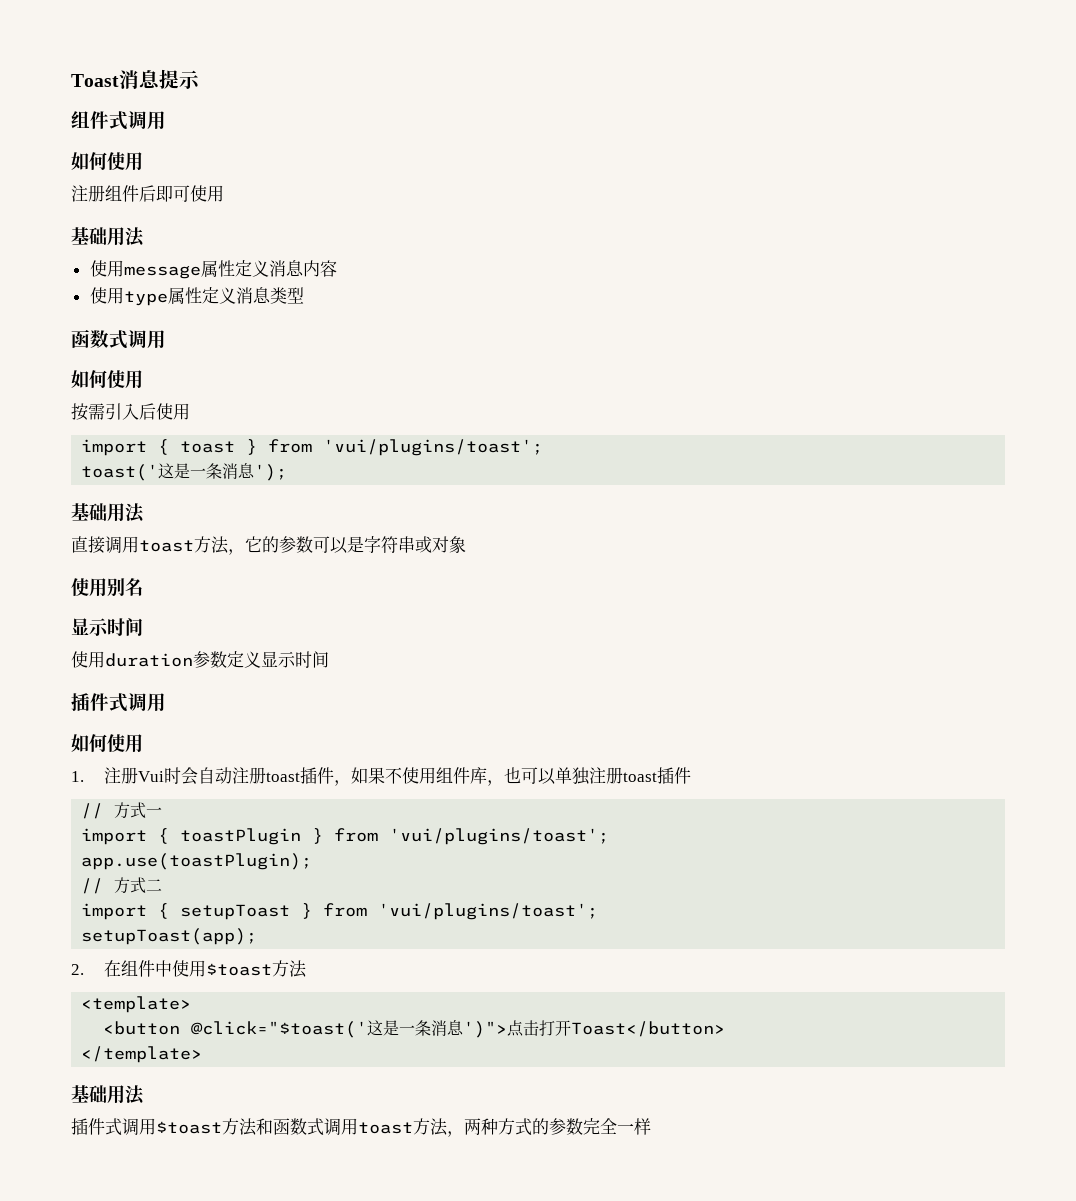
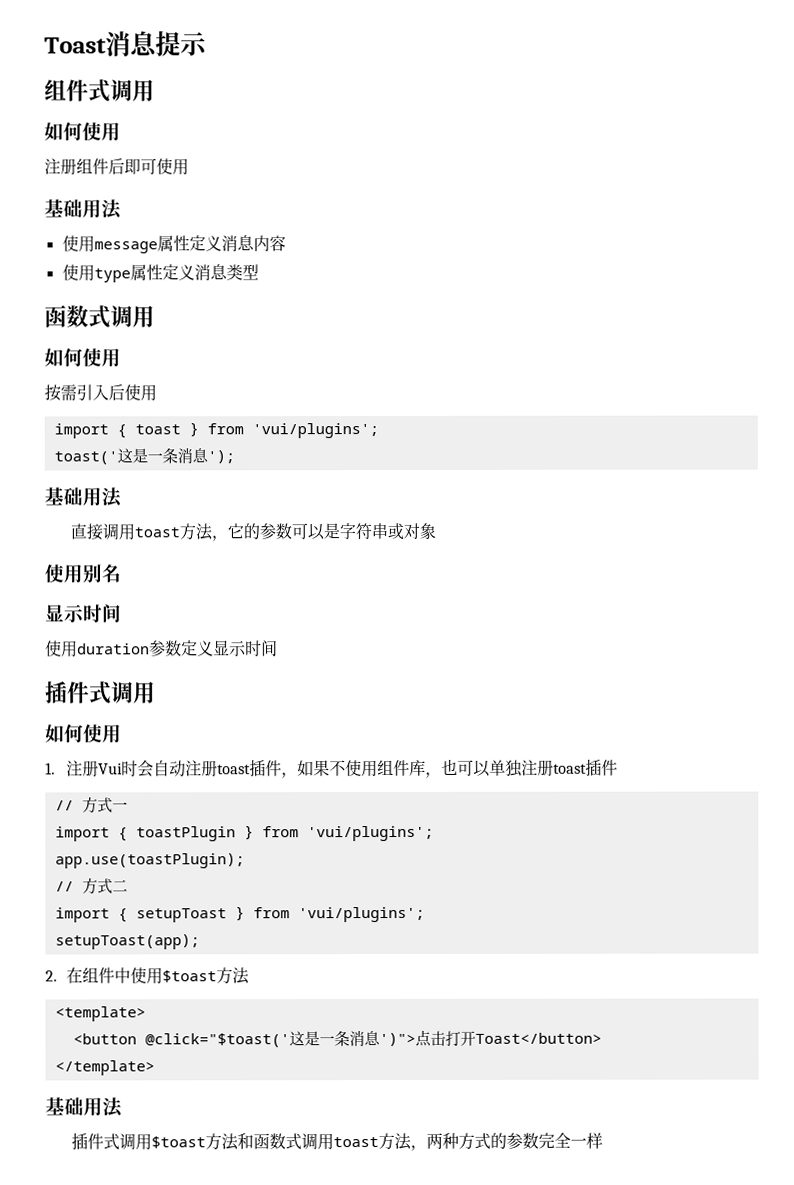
- import { toast } from 'vui/plugins/toast';
+ import { toast } from 'vui/plugins';
- import { toastPlugin } from 'vui/plugins/toast';
+ import { toastPlugin } from 'vui/plugins';
- import { setupToast } from 'vui/plugins/toast';
+ import { setupToast } from 'vui/plugins';

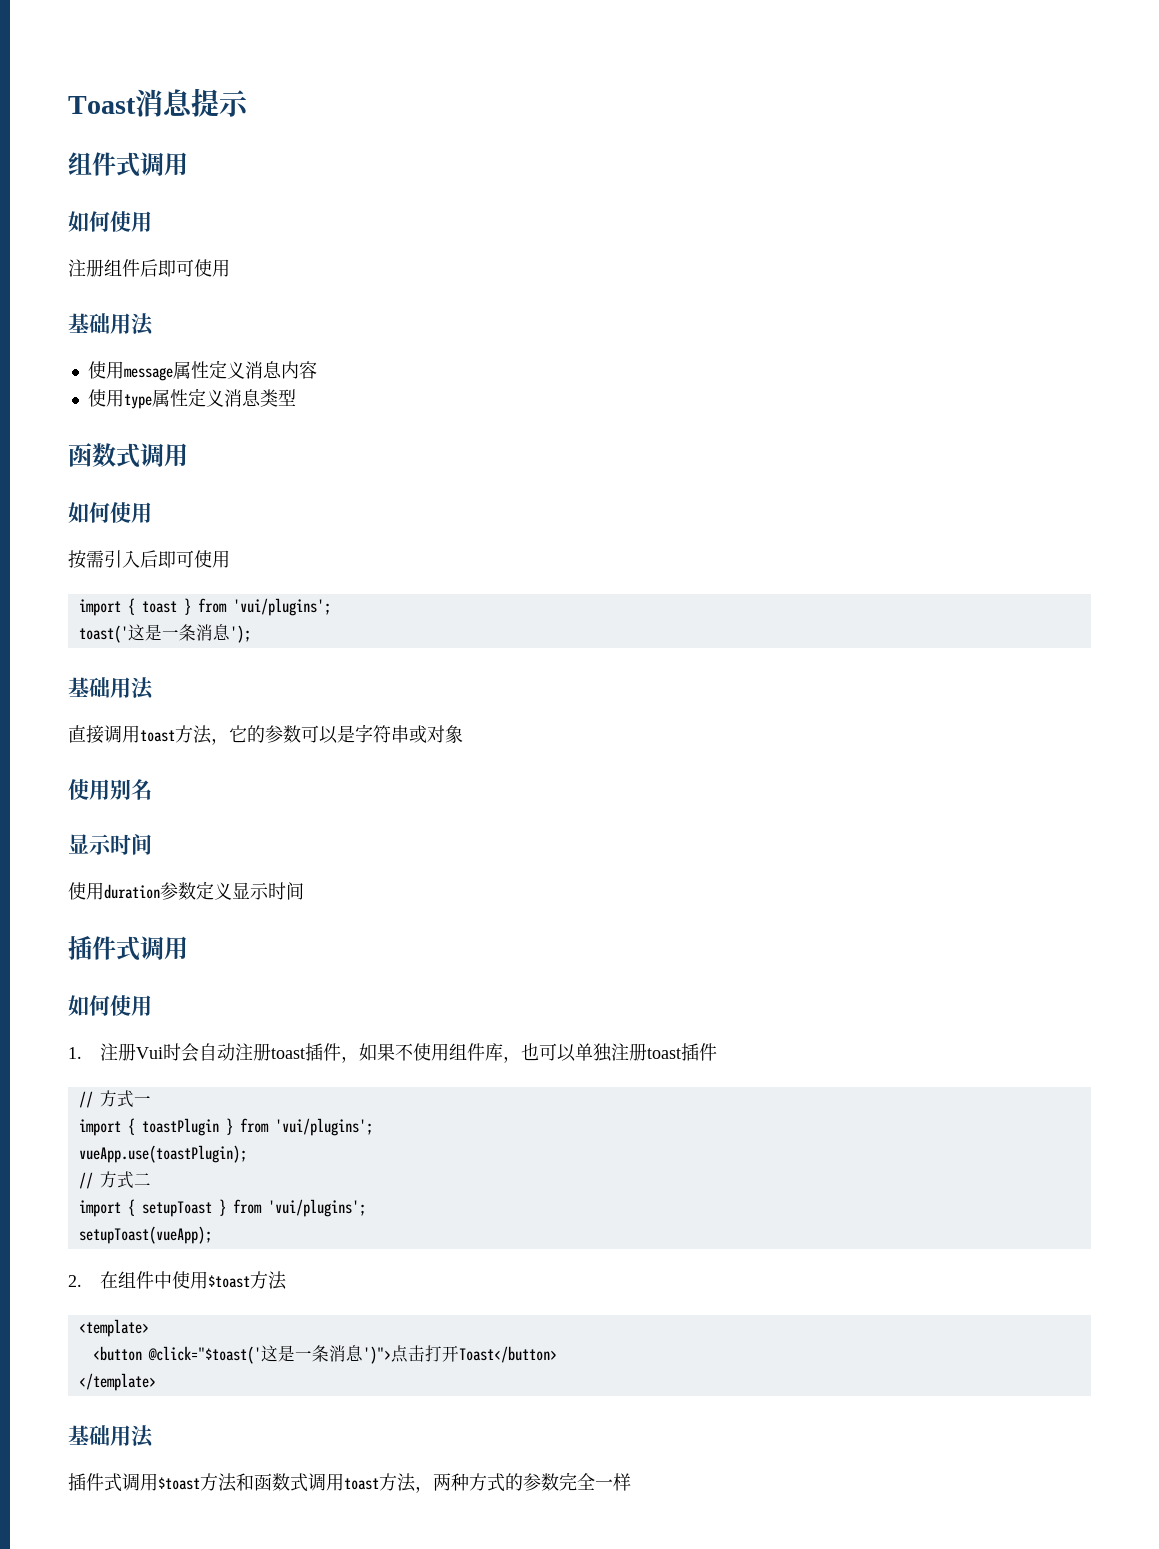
- 按需引入后使用
+ 按需引入后即可使用
- app.use(toastPlugin);
+ vueApp.use(toastPlugin);
- setupToast(app);
+ setupToast(vueApp);

